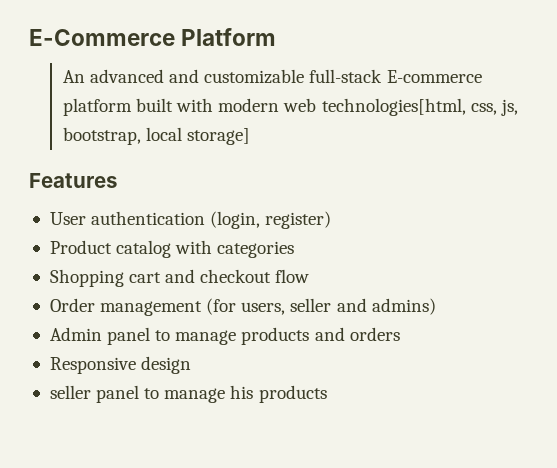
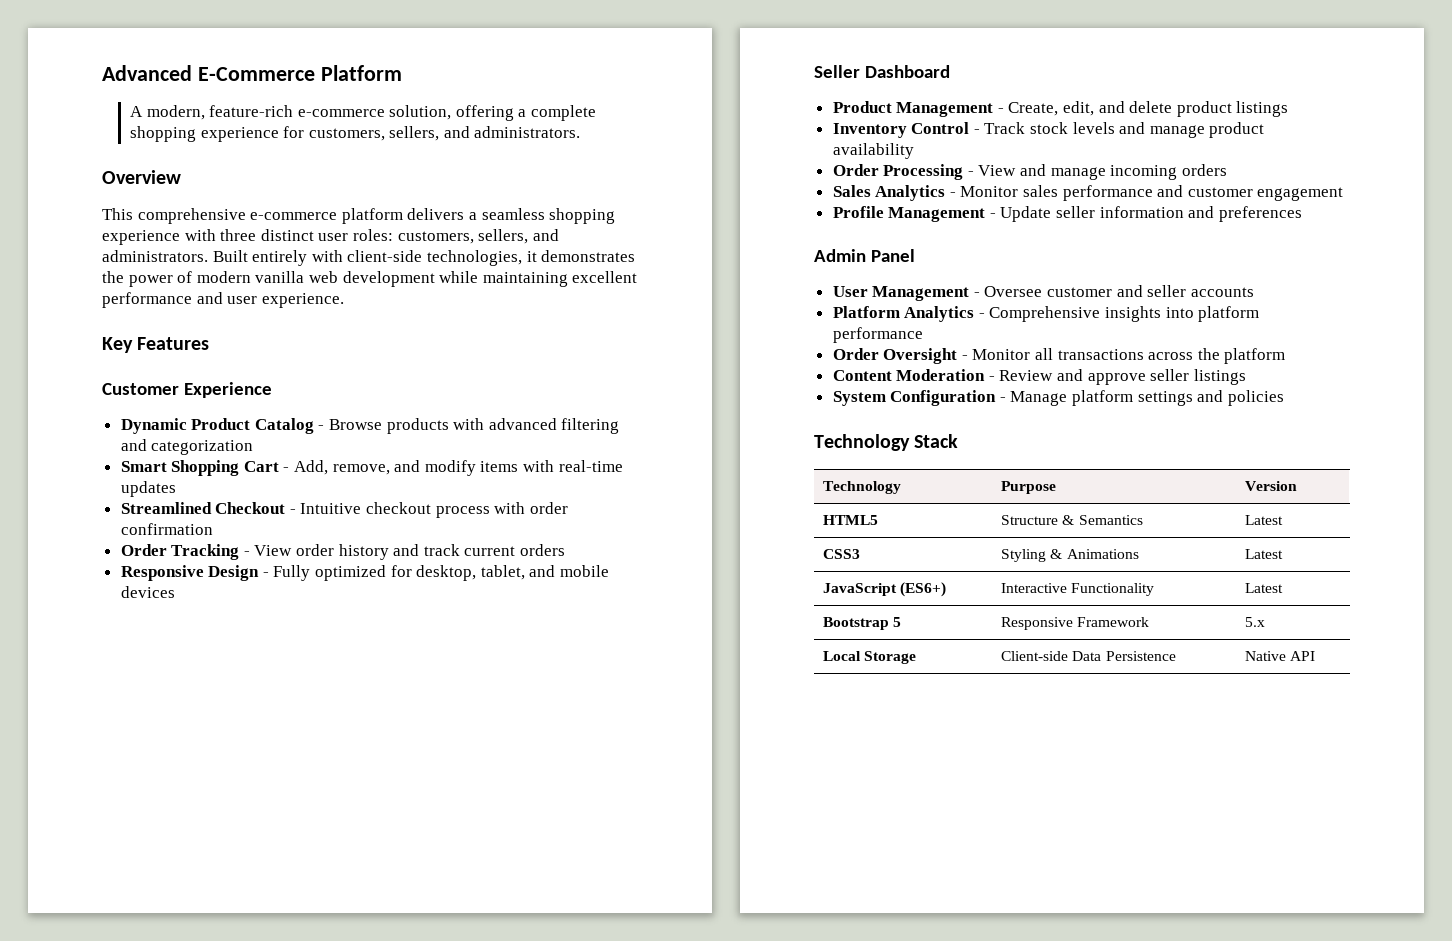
- E-Commerce Platform
+ Advanced E-Commerce Platform
- An advanced and customizable full-stack E-commerce platform built with modern web technologies[html, css, js, bootstrap, local storage]
- Features
- User authentication (login, register)
- Product catalog with categories
- Shopping cart and checkout flow
- Order management (for users, seller and admins)
- Admin panel to manage products and orders
- Responsive design
- seller panel to manage his products
+ A modern, feature-rich e-commerce solution, offering a complete shopping experience for customers, sellers, and administrators.
+ Overview
+ This comprehensive e-commerce platform delivers a seamless shopping experience with three distinct user roles: customers, sellers, and administrators. Built entirely with client-side technologies, it demonstrates the power of modern vanilla web development while maintaining excellent performance and user experience.
+ Key Features
+ Customer Experience
+ Dynamic Product Catalog - Browse products with advanced filtering and categorization
+ Smart Shopping Cart - Add, remove, and modify items with real-time updates
+ Streamlined Checkout - Intuitive checkout process with order confirmation
+ Order Tracking - View order history and track current orders
+ Responsive Design - Fully optimized for desktop, tablet, and mobile devices
+ Seller Dashboard
+ Product Management - Create, edit, and delete product listings
+ Inventory Control - Track stock levels and manage product availability
+ Order Processing - View and manage incoming orders
+ Sales Analytics - Monitor sales performance and customer engagement
+ Profile Management - Update seller information and preferences
+ Admin Panel
+ User Management - Oversee customer and seller accounts
+ Platform Analytics - Comprehensive insights into platform performance
+ Order Oversight - Monitor all transactions across the platform
+ Content Moderation - Review and approve seller listings
+ System Configuration - Manage platform settings and policies
+ Technology Stack
+ Technology | Purpose | Version
+ HTML5 | Structure & Semantics | Latest
+ CSS3 | Styling & Animations | Latest
+ JavaScript (ES6+) | Interactive Functionality | Latest
+ Bootstrap 5 | Responsive Framework | 5.x
+ Local Storage | Client-side Data Persistence | Native API

